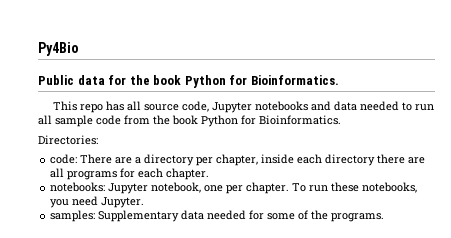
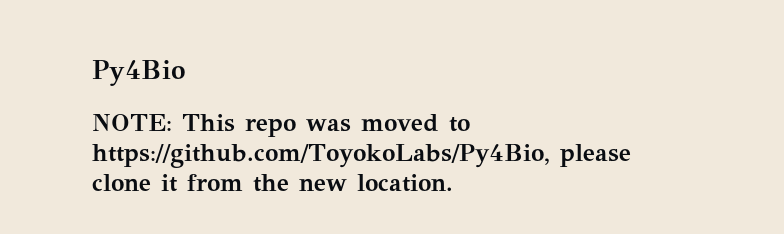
- Public data for the book Python for Bioinformatics.
- This repo has all source code, Jupyter notebooks and data needed to run all sample code from the book Python for Bioinformatics.
- Directories:
- code: There are a directory per chapter, inside each directory there are all programs for each chapter.
- notebooks: Jupyter notebook, one per chapter. To run these notebooks, you need Jupyter.
- samples: Supplementary data needed for some of the programs.
+ NOTE: This repo was moved to https://github.com/ToyokoLabs/Py4Bio, please clone it from the new location.

